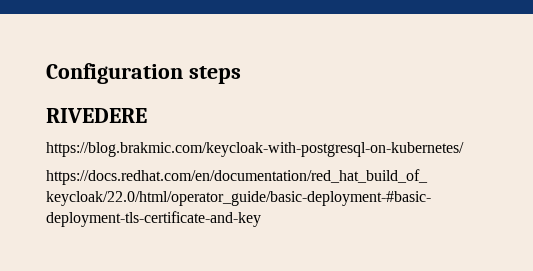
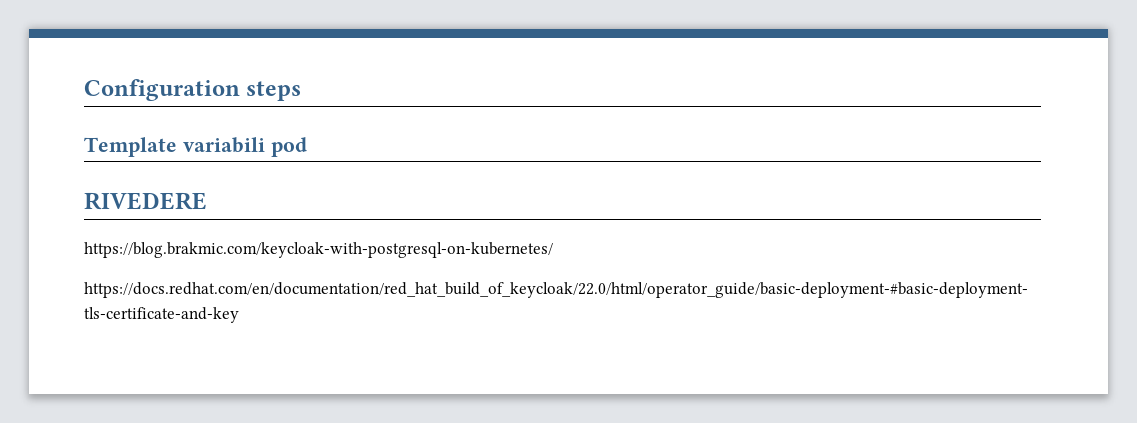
+ Template variabili pod

